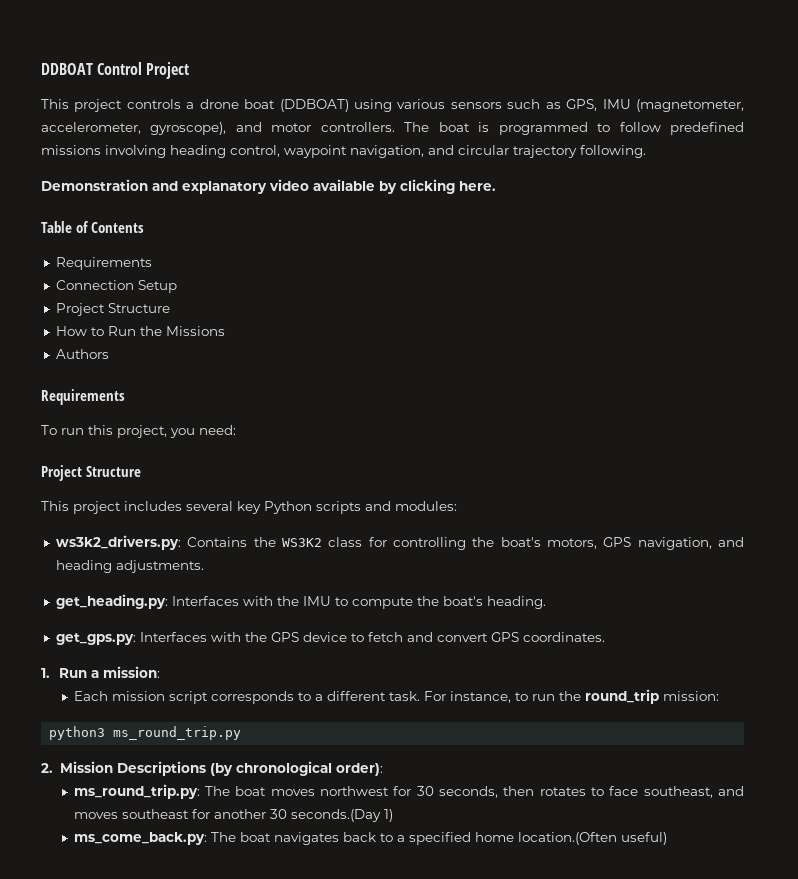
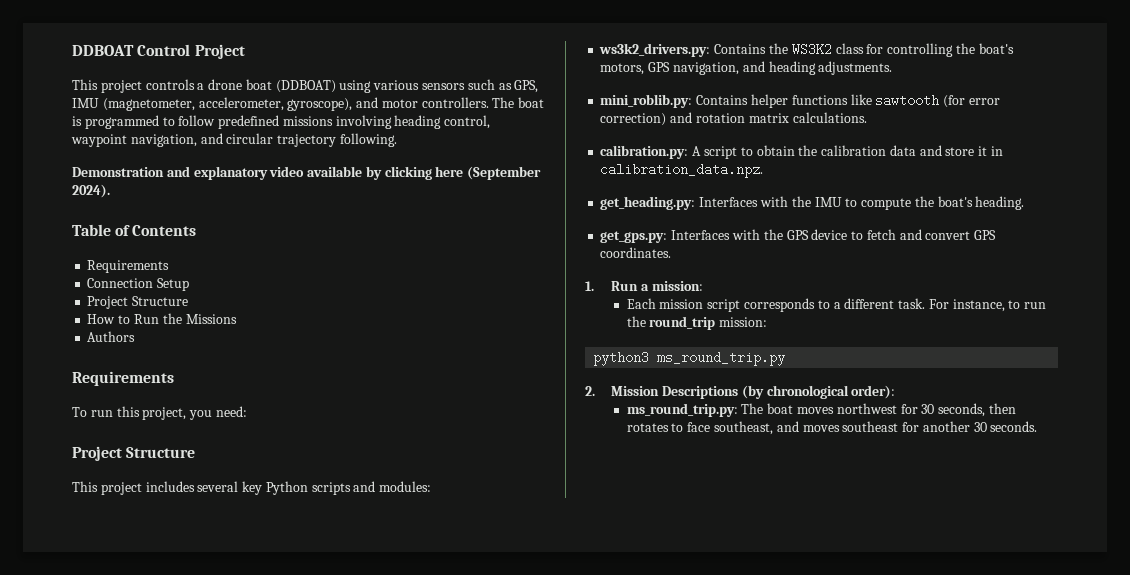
- Demonstration and explanatory video available by clicking here.
+ Demonstration and explanatory video available by clicking here (September 2024).
+ mini_roblib.py: Contains helper functions like sawtooth (for error correction) and rotation matrix calculations.
+ calibration.py: A script to obtain the calibration data and store it in calibration_data.npz.
- ms_round_trip.py: The boat moves northwest for 30 seconds, then rotates to face southeast, and moves southeast for another 30 seconds.(Day 1)
- ms_come_back.py: The boat navigates back to a specified home location.(Often useful)
+ ms_round_trip.py: The boat moves northwest for 30 seconds, then rotates to face southeast, and moves southeast for another 30 seconds.

